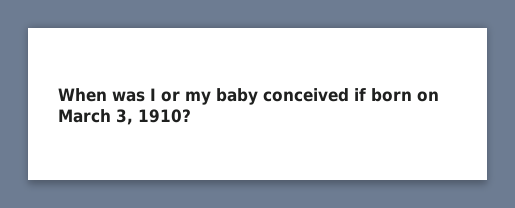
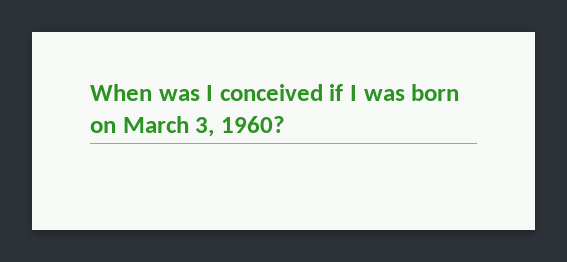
- When was I or my baby conceived if born on March 3, 1910?
+ When was I conceived if I was born on March 3, 1960?

